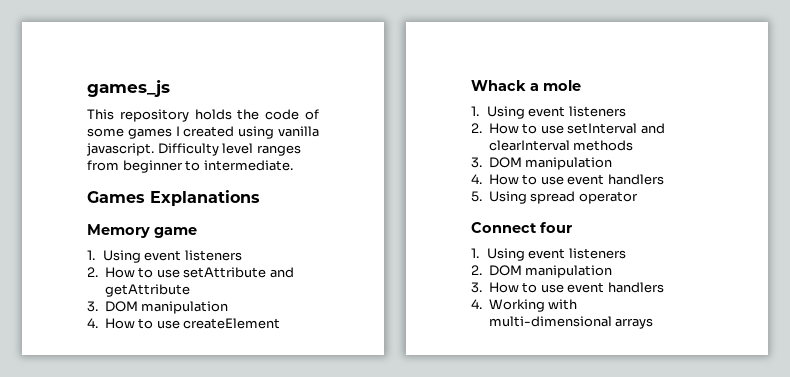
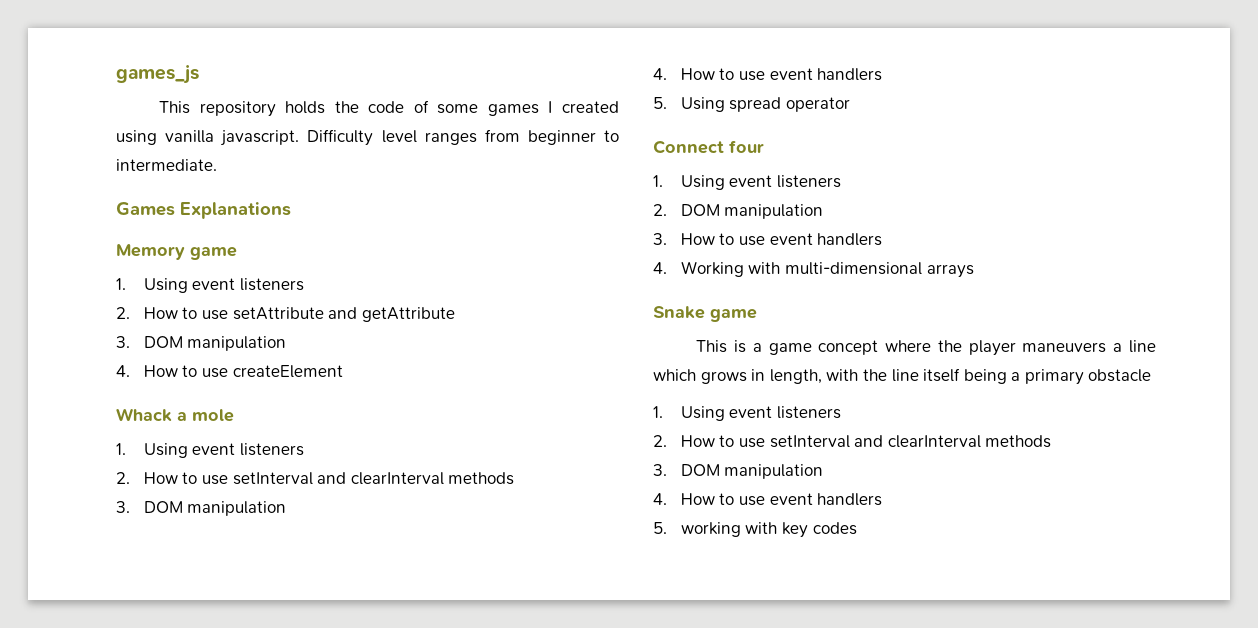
+ Snake game
+ This is a game concept where the player maneuvers a line which grows in length, with the line itself being a primary obstacle
+ 1. Using event listeners
+ 2. How to use setInterval and clearInterval methods
+ 3. DOM manipulation
+ 4. How to use event handlers
+ 5. working with key codes

